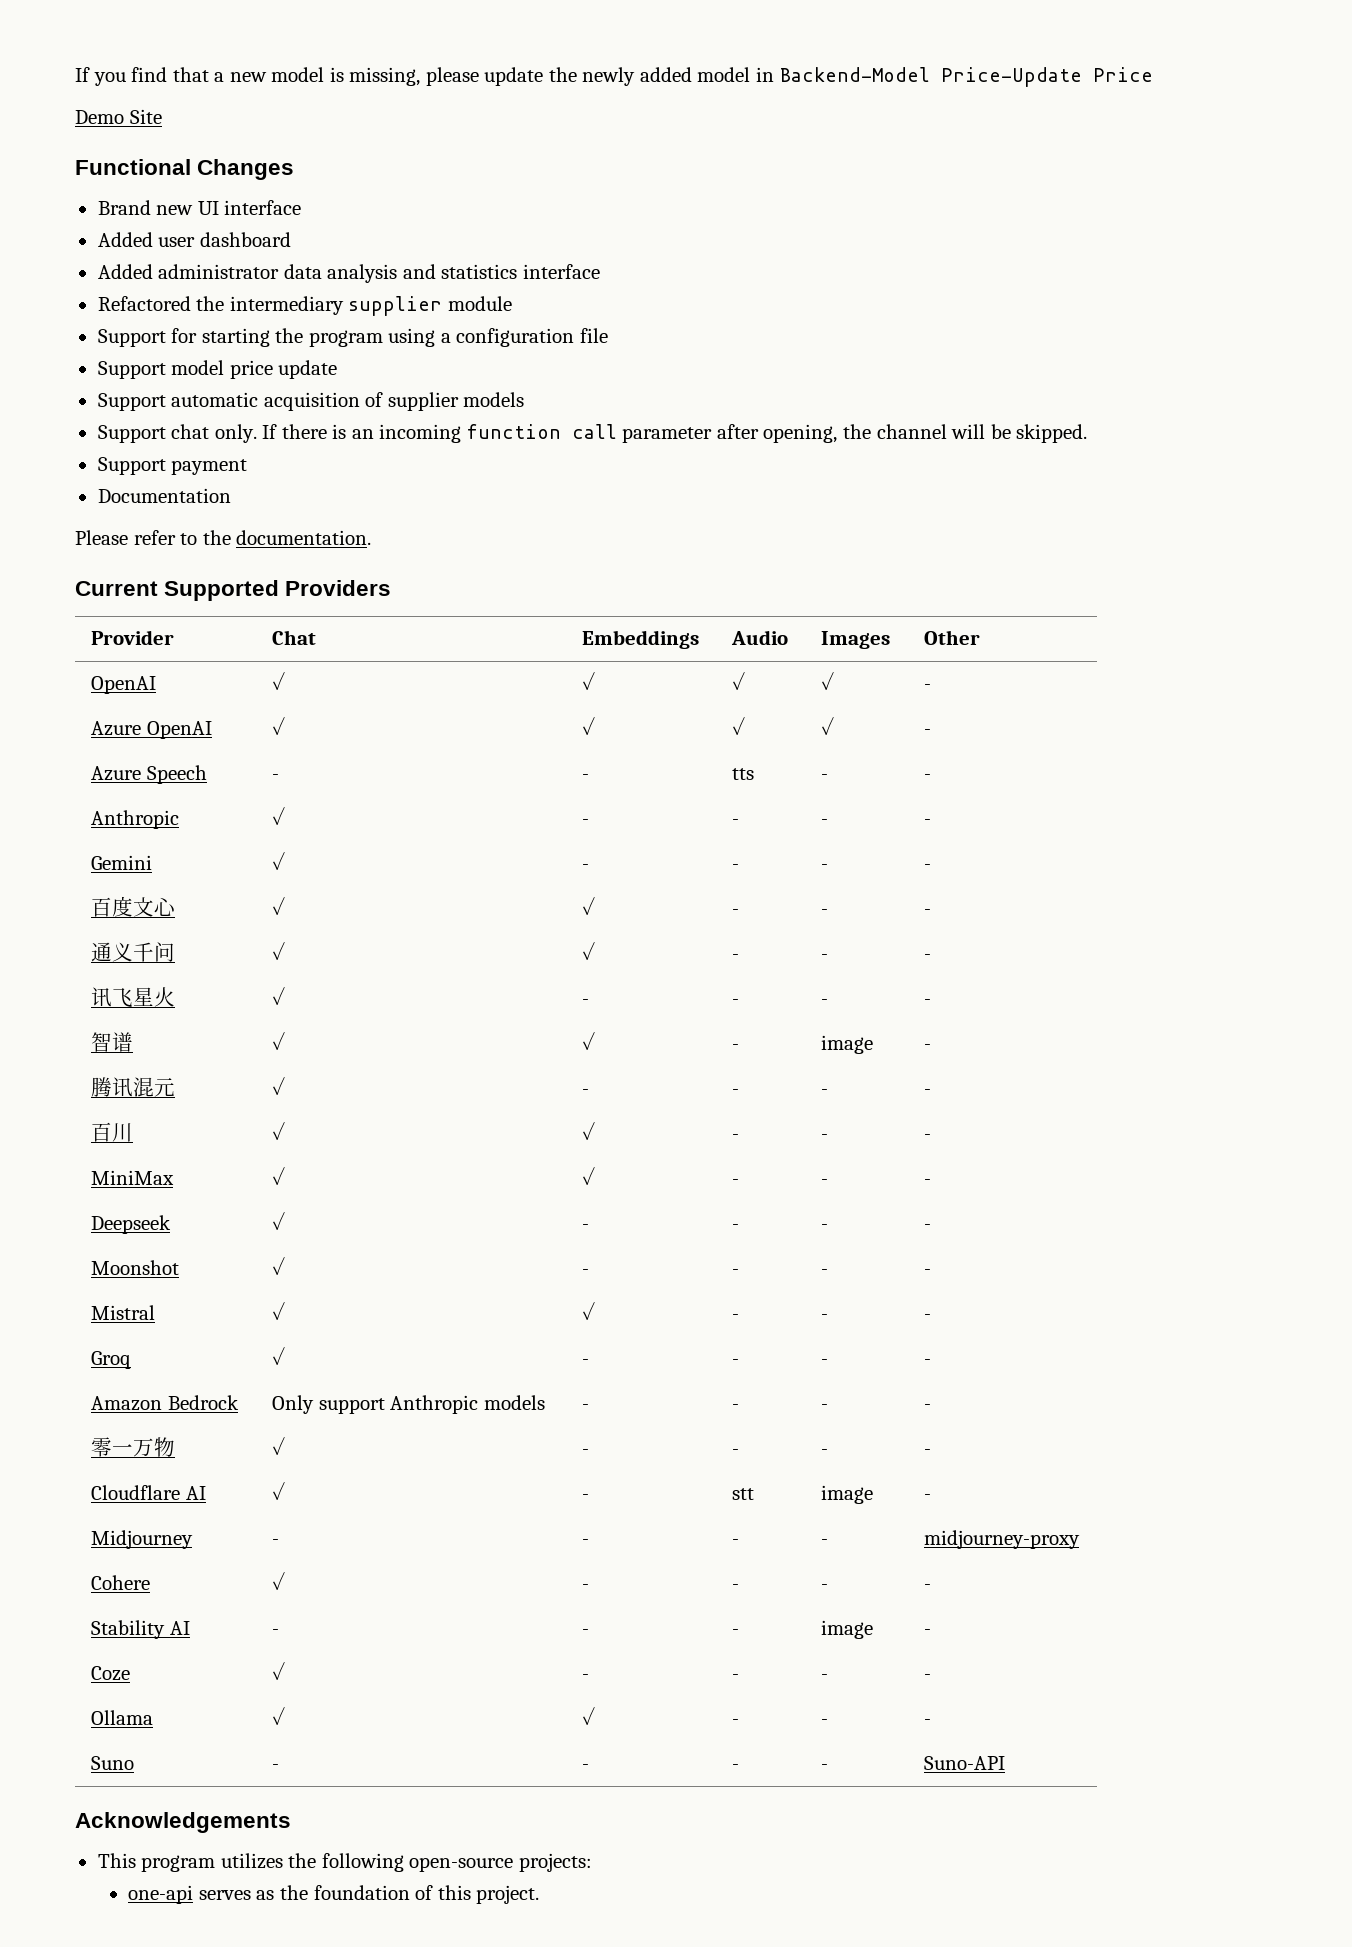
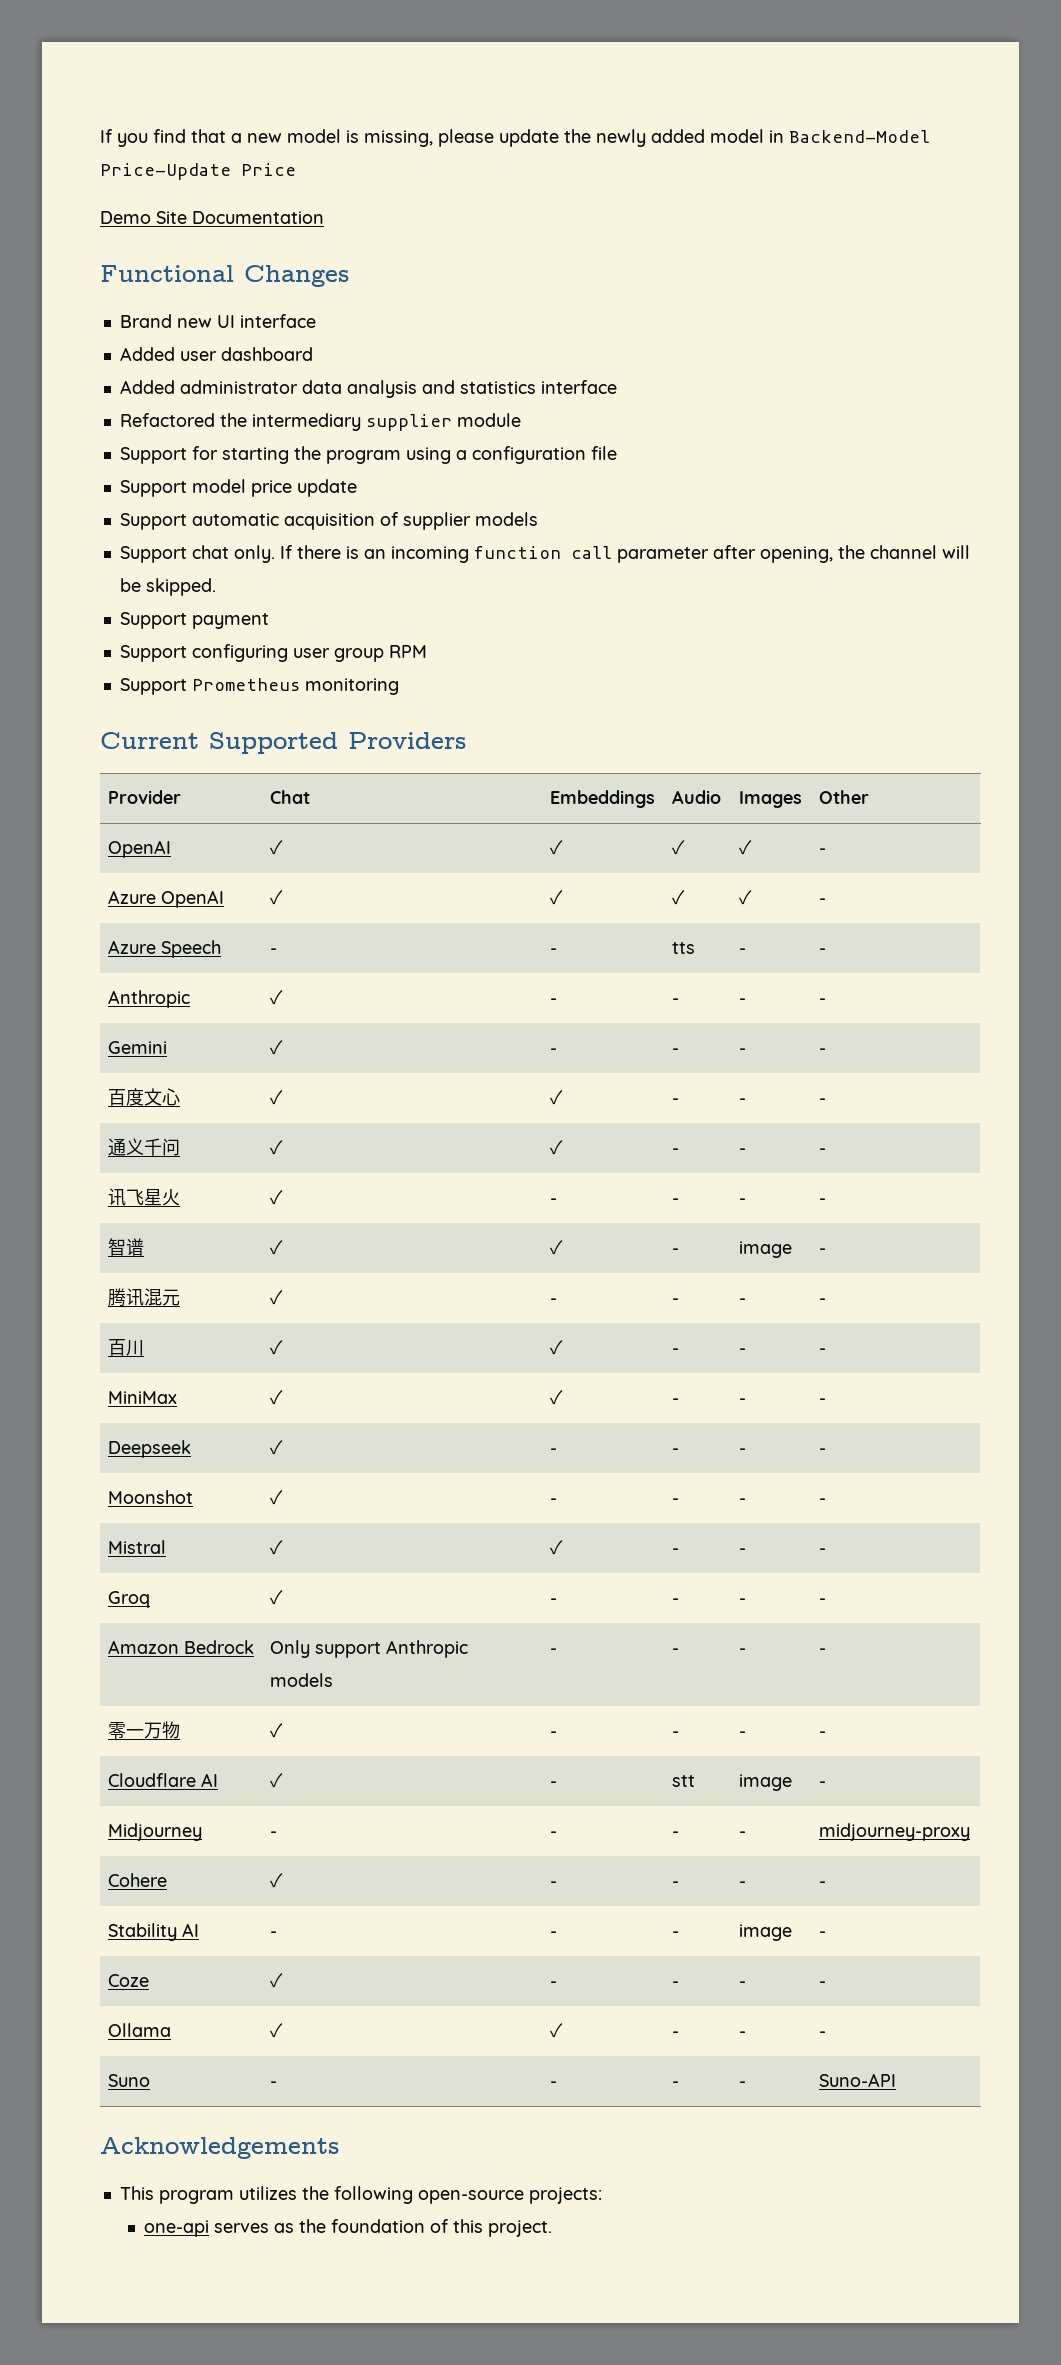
- Demo Site
+ Demo Site Documentation
- Documentation
- Please refer to the documentation.
+ Support configuring user group RPM
+ Support Prometheus monitoring

